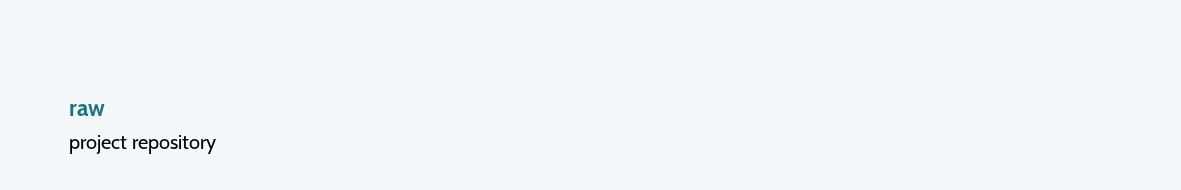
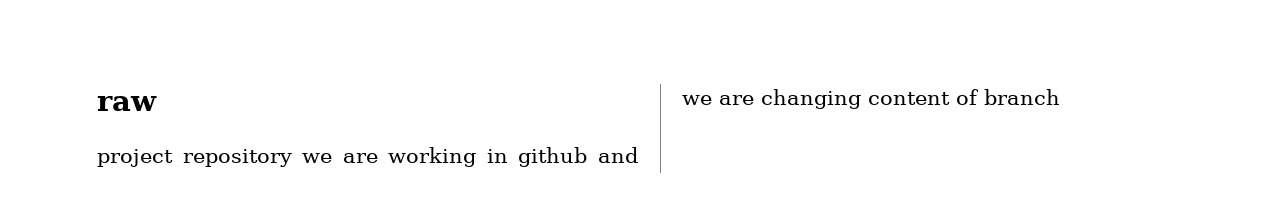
- project repository
+ project repository we are working in github and we are changing content of branch

